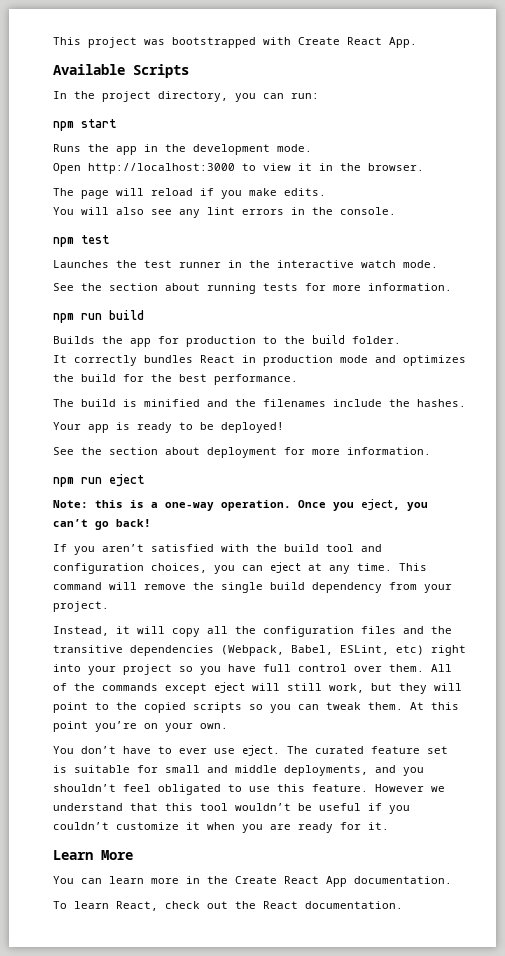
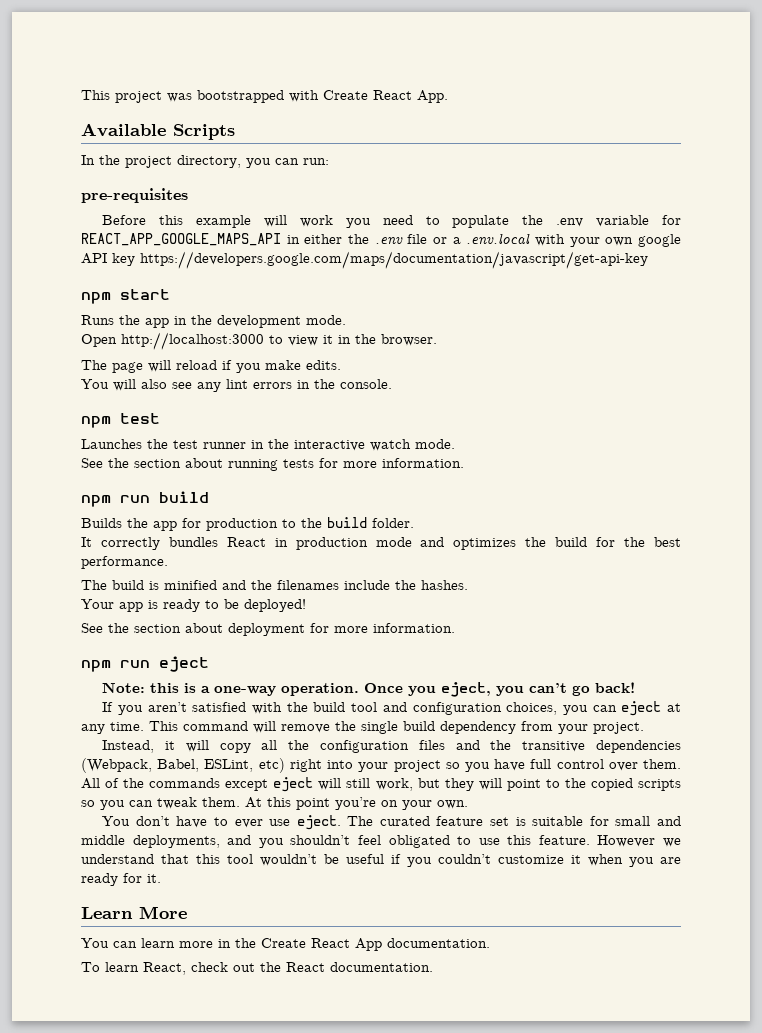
+ pre-requisites
+ Before this example will work you need to populate the .env variable for REACT_APP_GOOGLE_MAPS_API in either the .env file or a .env.local with your own google API key https://developers.google.com/maps/documentation/javascript/get-api-key

